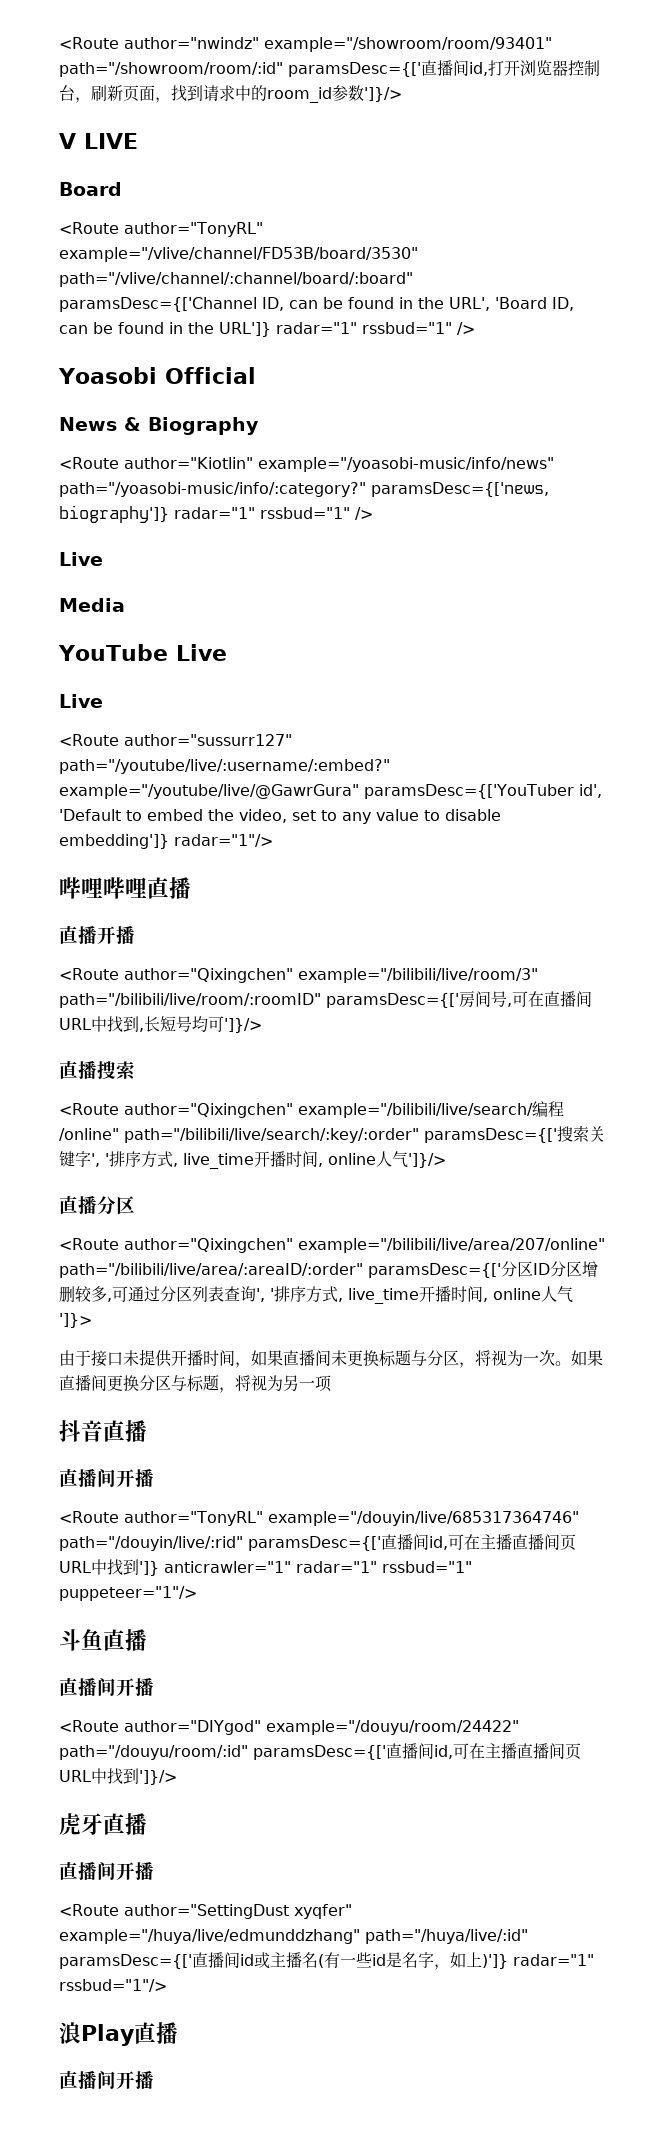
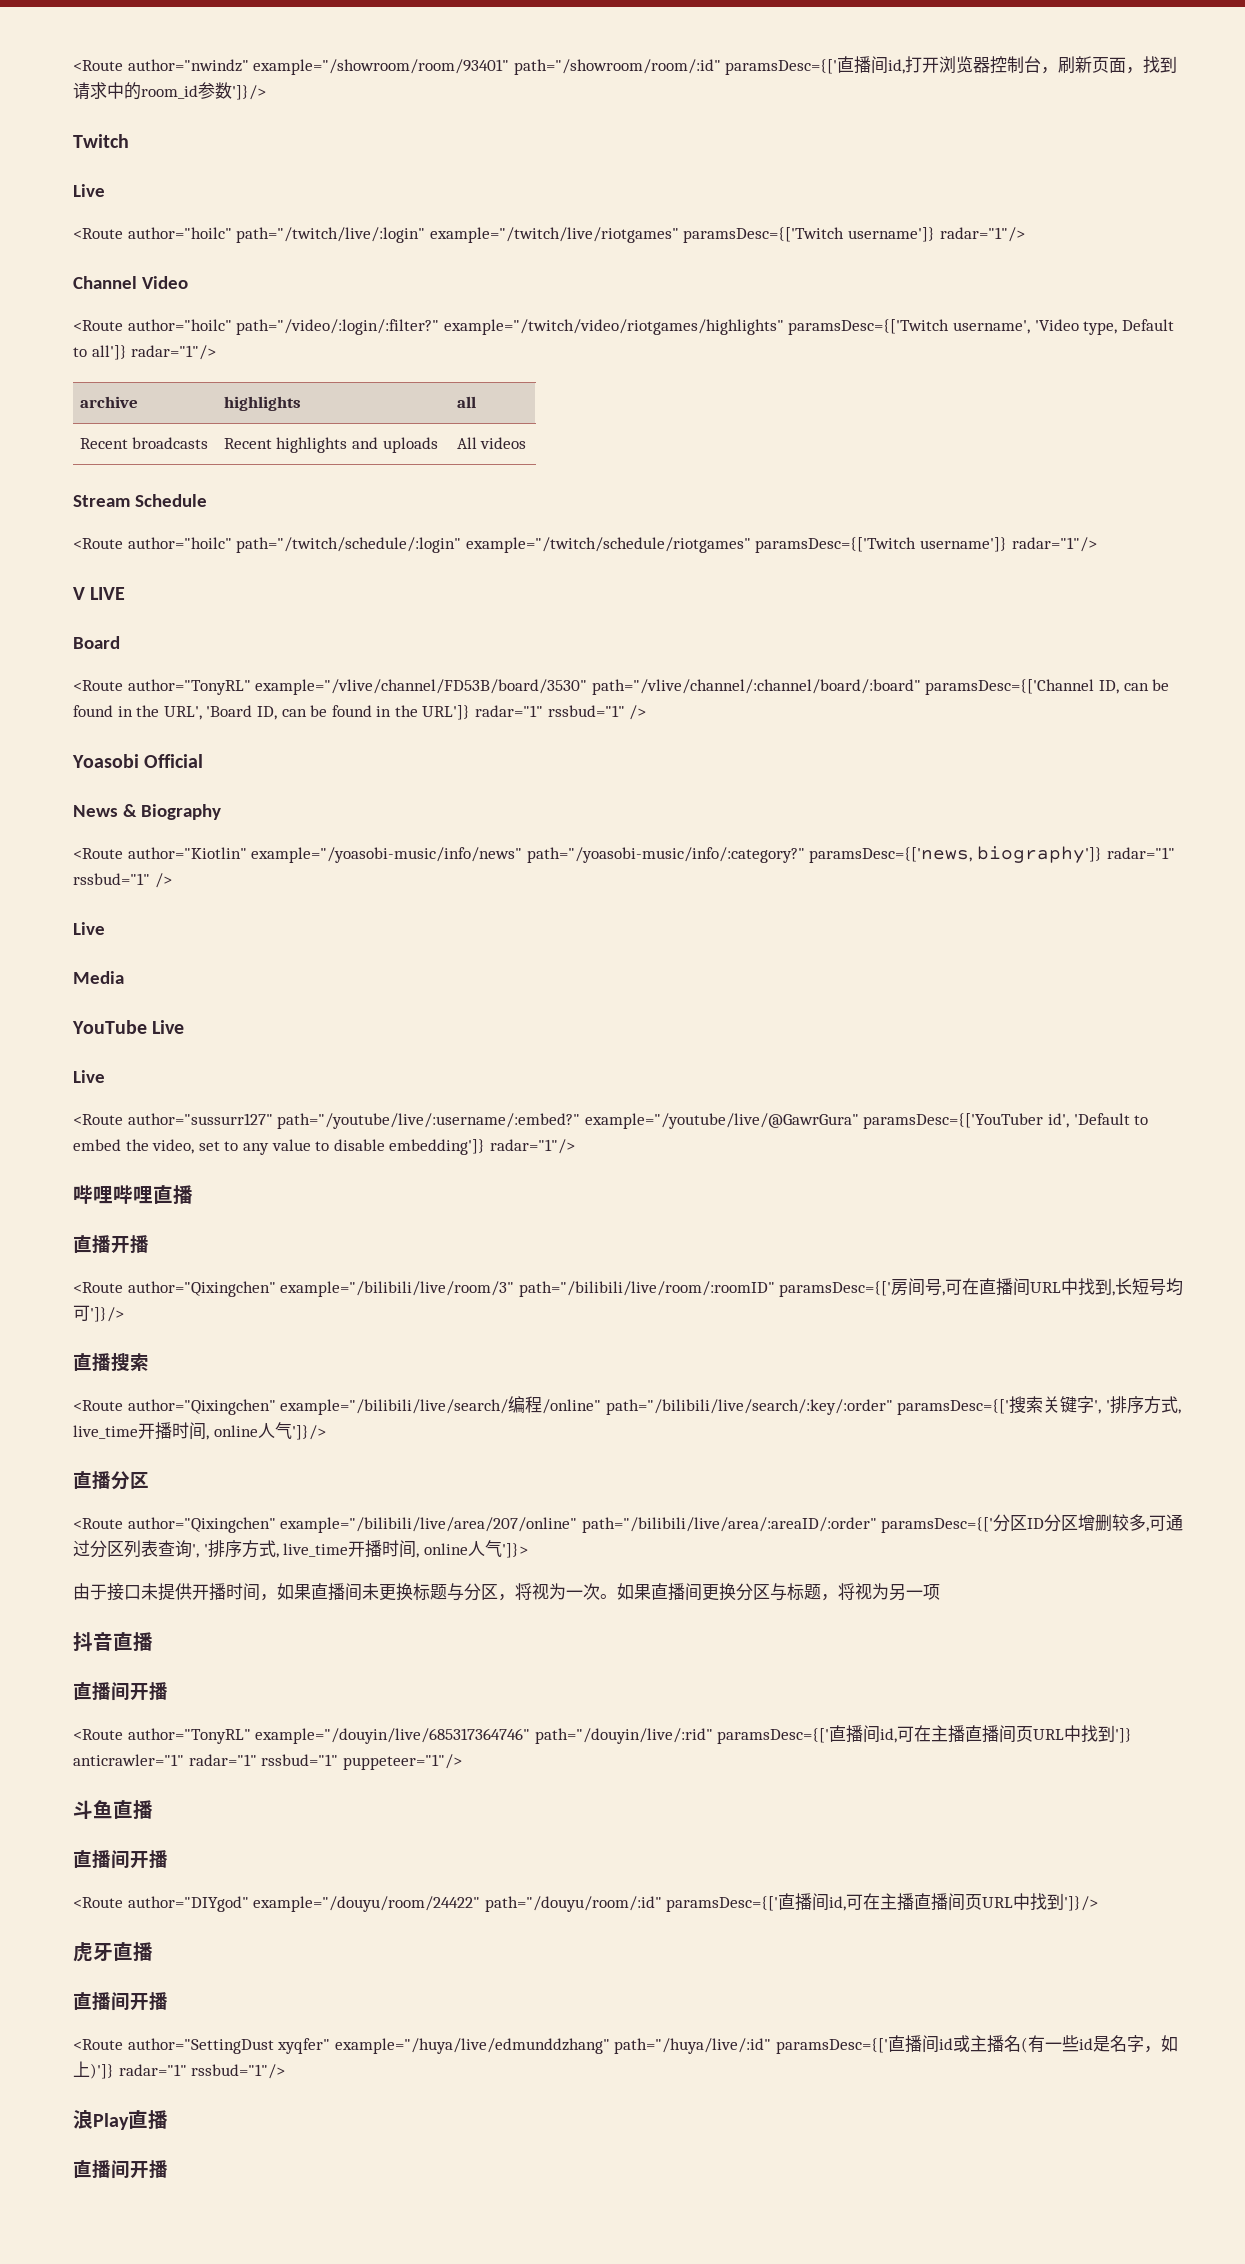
+ Twitch
+ Live
+ <Route author="hoilc" path="/twitch/live/:login" example="/twitch/live/riotgames" paramsDesc={['Twitch username']} radar="1"/>
+ Channel Video
+ <Route author="hoilc" path="/video/:login/:filter?" example="/twitch/video/riotgames/highlights" paramsDesc={['Twitch username', 'Video type, Default to all']} radar="1"/>
+ archive | highlights | all
+ Recent broadcasts | Recent highlights and uploads | All videos
+ Stream Schedule
+ <Route author="hoilc" path="/twitch/schedule/:login" example="/twitch/schedule/riotgames" paramsDesc={['Twitch username']} radar="1"/>

